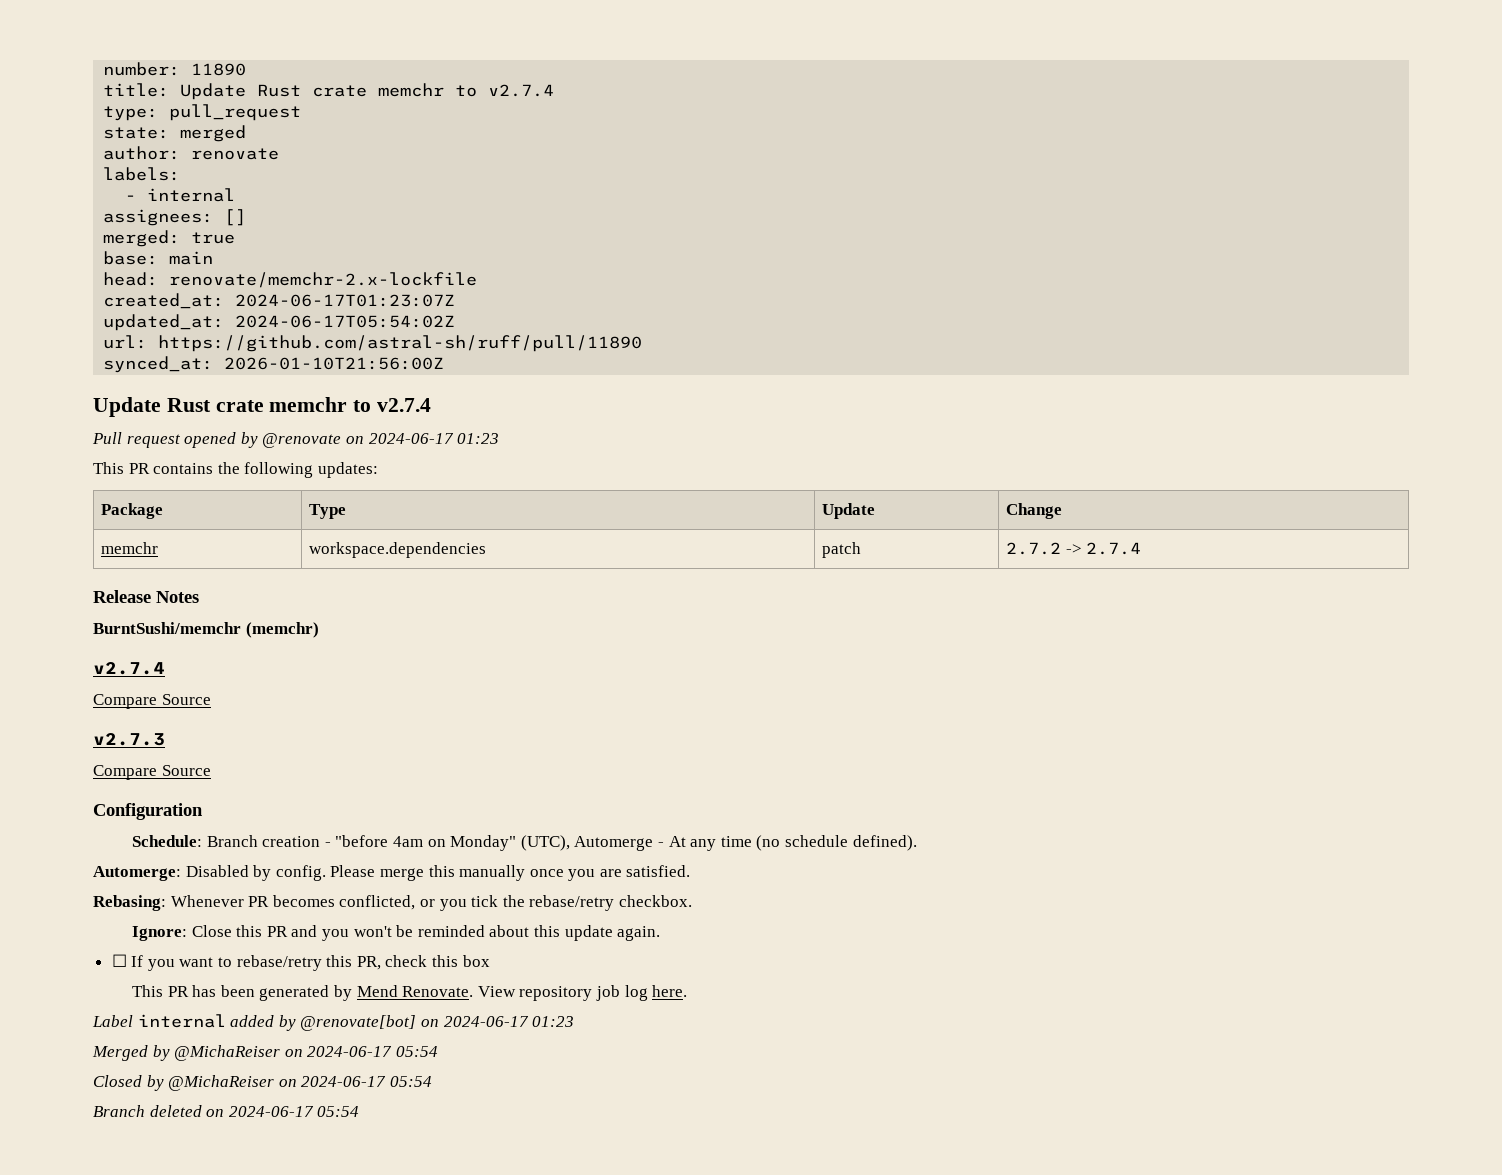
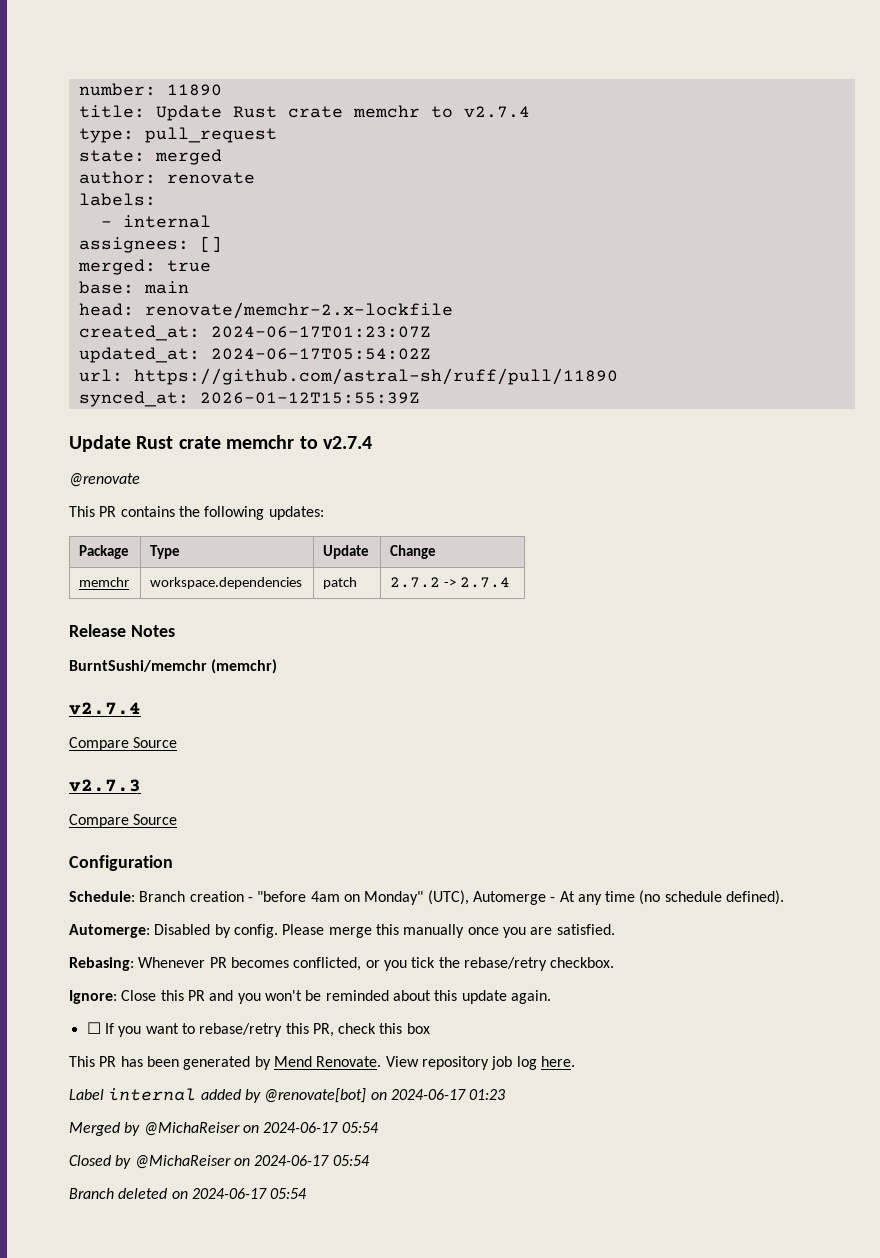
- synced_at: 2026-01-10T21:56:00Z
+ synced_at: 2026-01-12T15:55:39Z
  Update Rust crate memchr to v2.7.4
- Pull request opened by @renovate on 2024-06-17 01:23
+ @renovate

